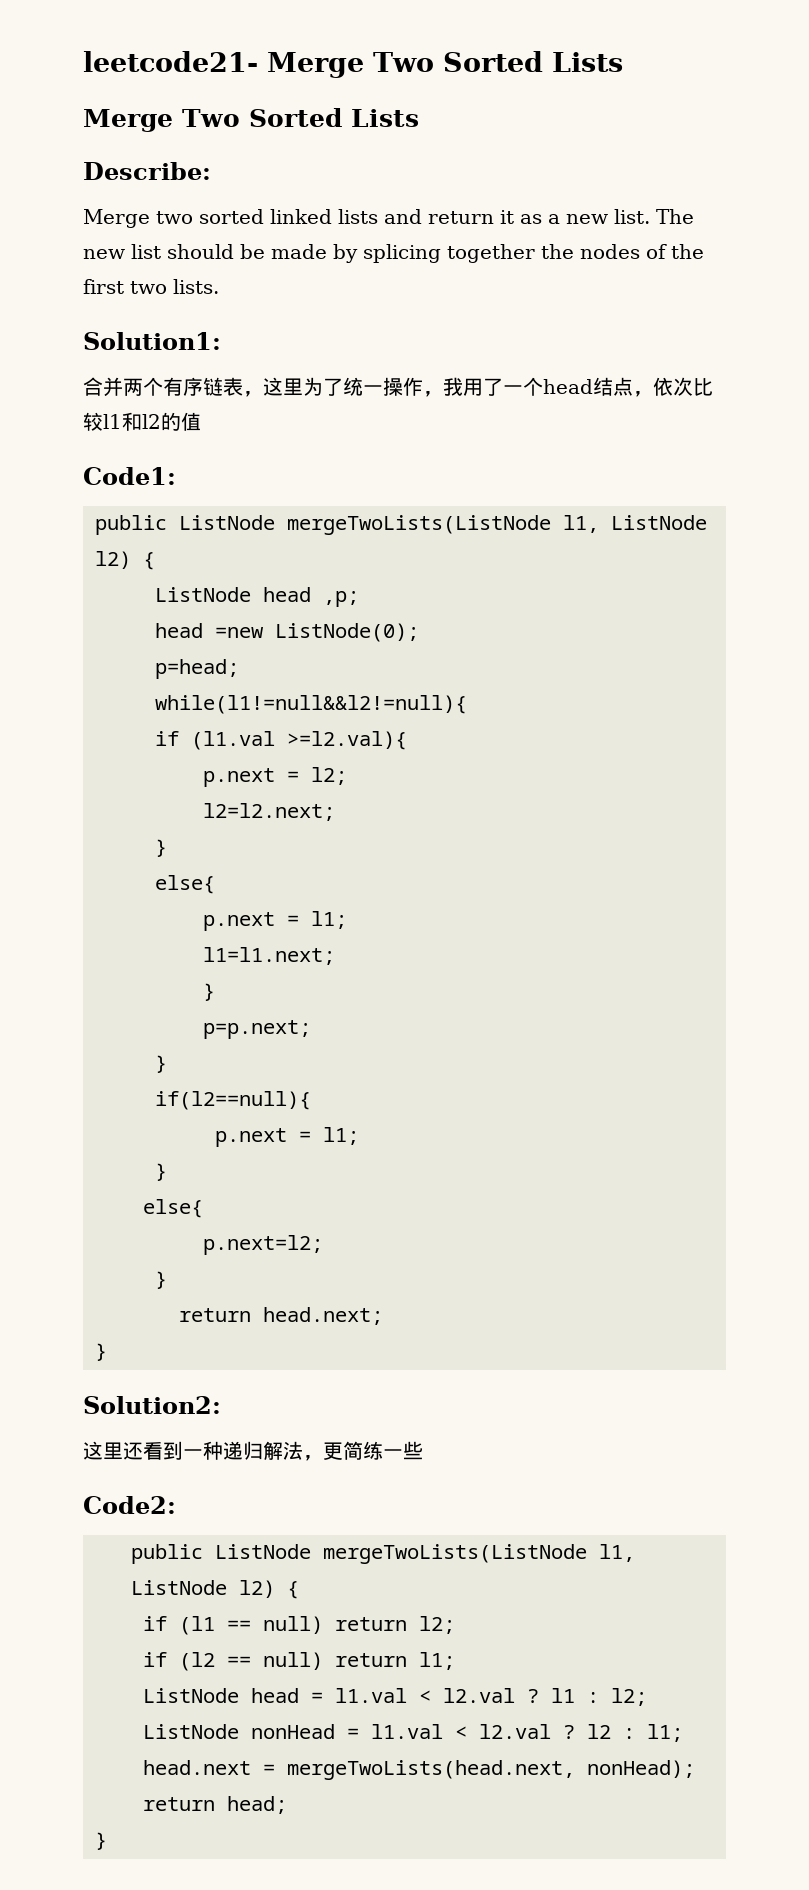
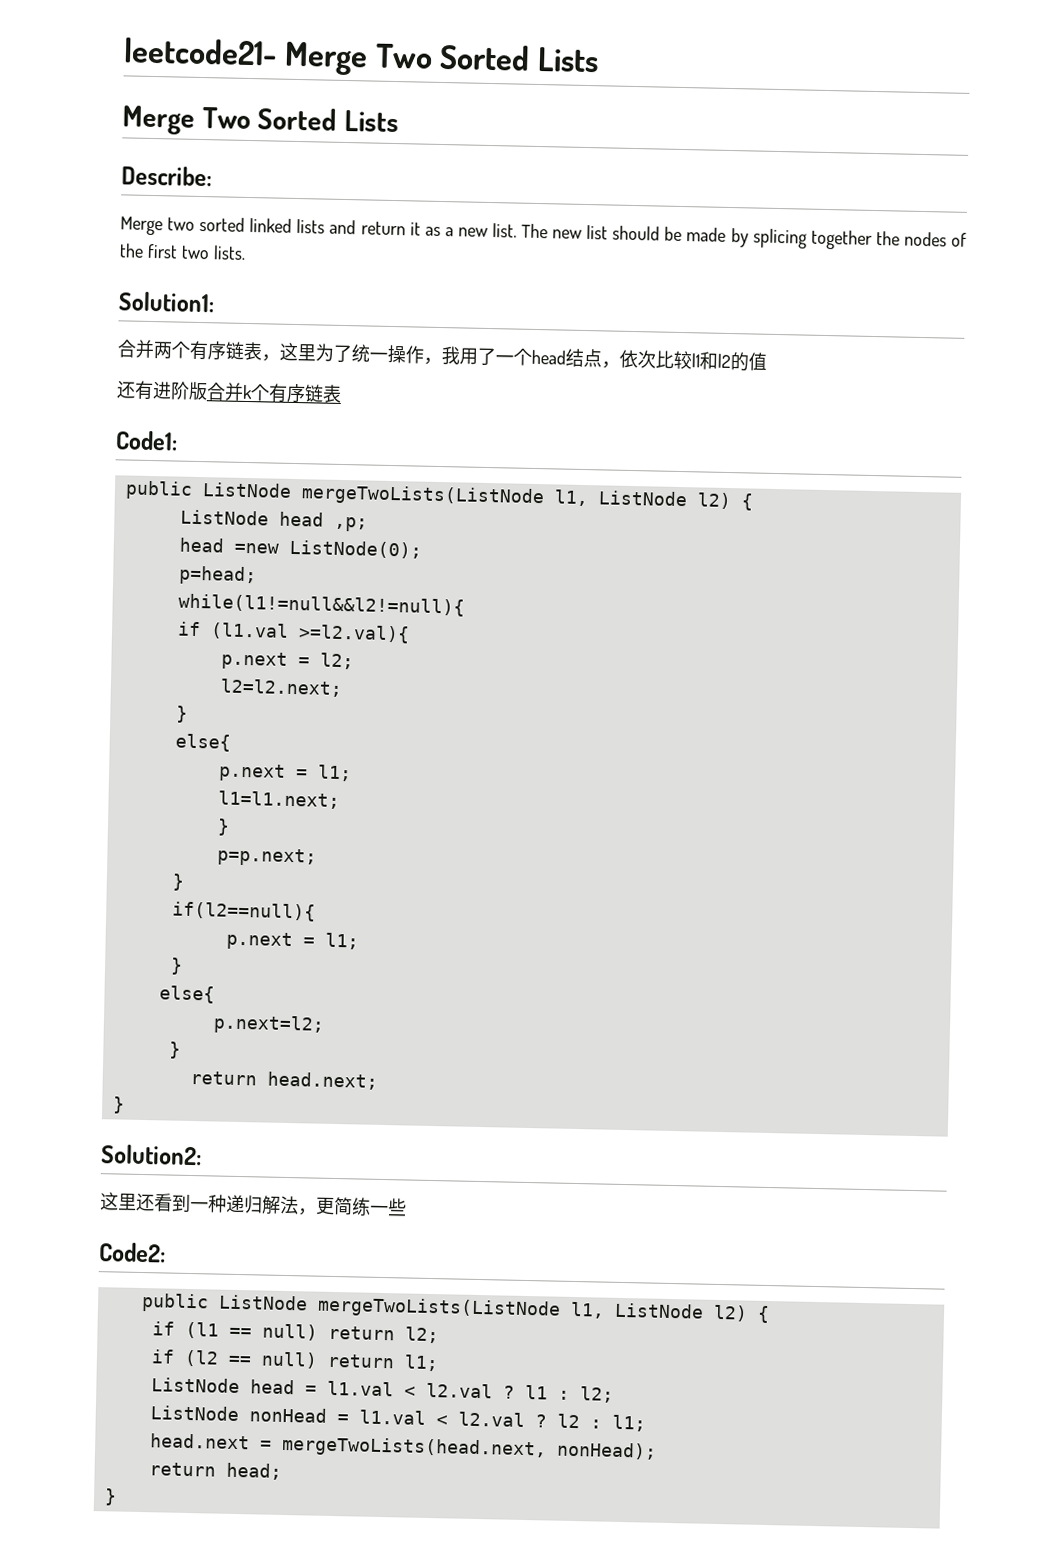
+ 还有进阶版合并k个有序链表

